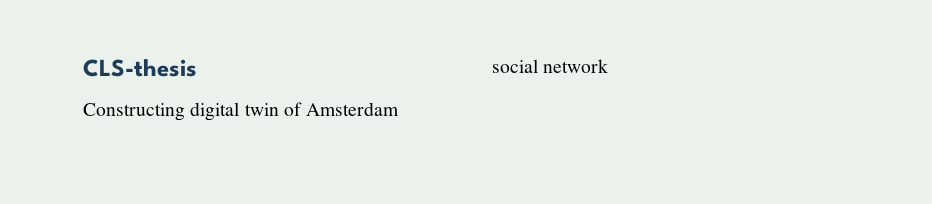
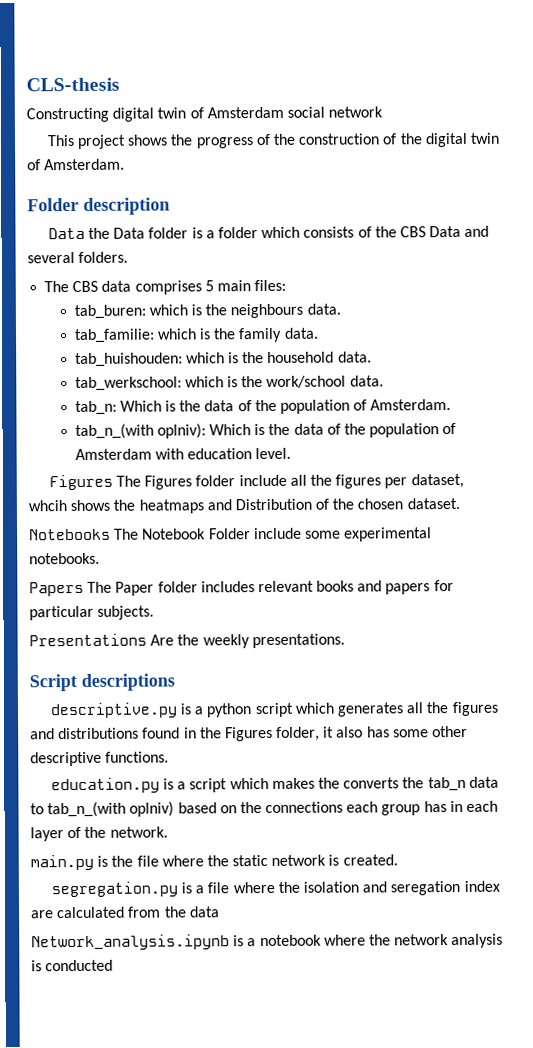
+ This project shows the progress of the construction of the digital twin of Amsterdam.
+ Folder description
+ Data the Data folder is a folder which consists of the CBS Data and several folders.
+ The CBS data comprises 5 main files:
+ tab_buren: which is the neighbours data.
+ tab_familie: which is the family data.
+ tab_huishouden: which is the household data.
+ tab_werkschool: which is the work/school data.
+ tab_n: Which is the data of the population of Amsterdam.
+ tab_n_(with oplniv): Which is the data of the population of Amsterdam with education level.
+ Figures The Figures folder include all the figures per dataset, whcih shows the heatmaps and Distribution of the chosen dataset.
+ Notebooks The Notebook Folder include some experimental notebooks.
+ Papers The Paper folder includes relevant books and papers for particular subjects.
+ Presentations Are the weekly presentations.
+ Script descriptions
+ descriptive.py is a python script which generates all the figures and distributions found in the Figures folder, it also has some other descriptive functions.
+ education.py is a script which makes the converts the tab_n data to tab_n_(with oplniv) based on the connections each group has in each layer of the network.
+ main.py is the file where the static network is created.
+ segregation.py is a file where the isolation and seregation index are calculated from the data
+ Network_analysis.ipynb is a notebook where the network analysis is conducted

